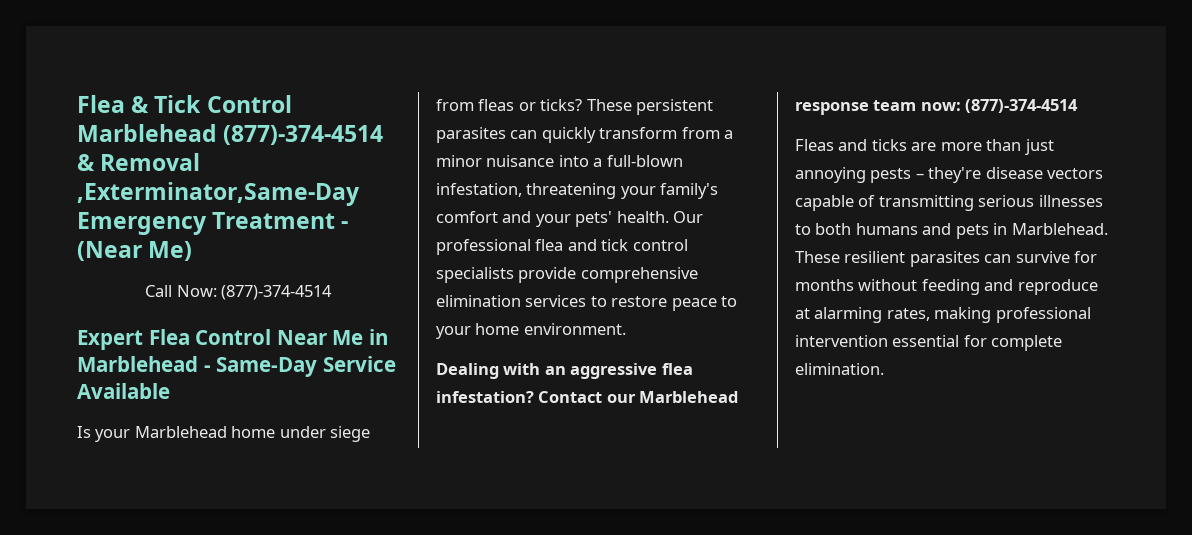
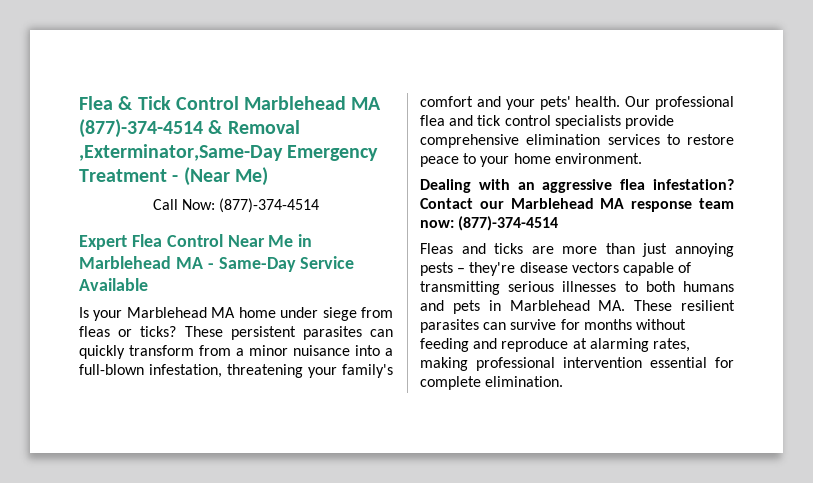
- Flea & Tick Control Marblehead (877)-374-4514 & Removal ,Exterminator,Same-Day Emergency Treatment - (Near Me)
+ Flea & Tick Control Marblehead MA (877)-374-4514 & Removal ,Exterminator,Same-Day Emergency Treatment - (Near Me)
- Expert Flea Control Near Me in Marblehead - Same-Day Service Available
+ Expert Flea Control Near Me in Marblehead MA - Same-Day Service Available
- Is your Marblehead home under siege from fleas or ticks?
+ Is your Marblehead MA home under siege from fleas or ticks?
- Contact our Marblehead response team now: (877)-374-4514
+ Contact our Marblehead MA response team now: (877)-374-4514
- Fleas and ticks are more than just annoying pests – they're disease vectors capable of transmitting serious illnesses to both humans and pets in Marblehead. These resilient parasites can survive for months without feeding and reproduce at alarming rates, making professional intervention essential for complete elimination.
+ Fleas and ticks are more than just annoying pests – they're disease vectors capable of transmitting serious illnesses to both humans and pets in Marblehead MA. These resilient parasites can survive for months without feeding and reproduce at alarming rates, making professional intervention essential for complete elimination.

